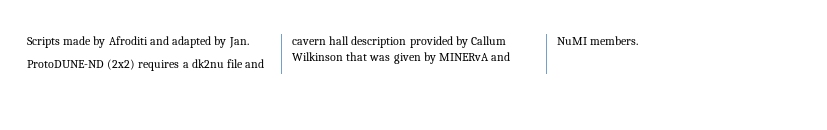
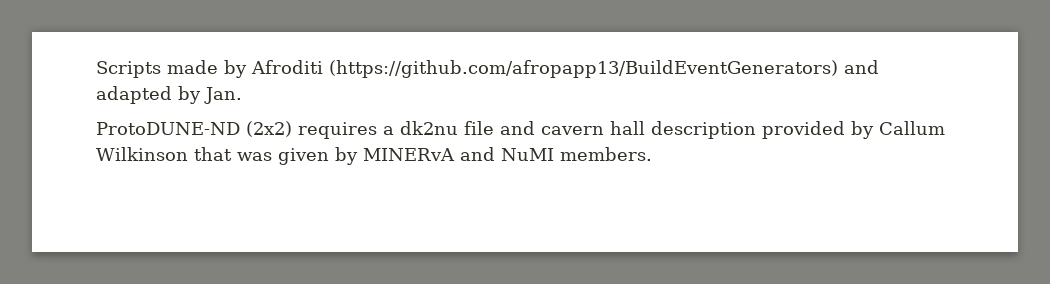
- Scripts made by Afroditi and adapted by Jan.
+ Scripts made by Afroditi (https://github.com/afropapp13/BuildEventGenerators) and adapted by Jan.

